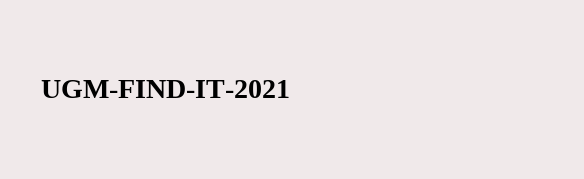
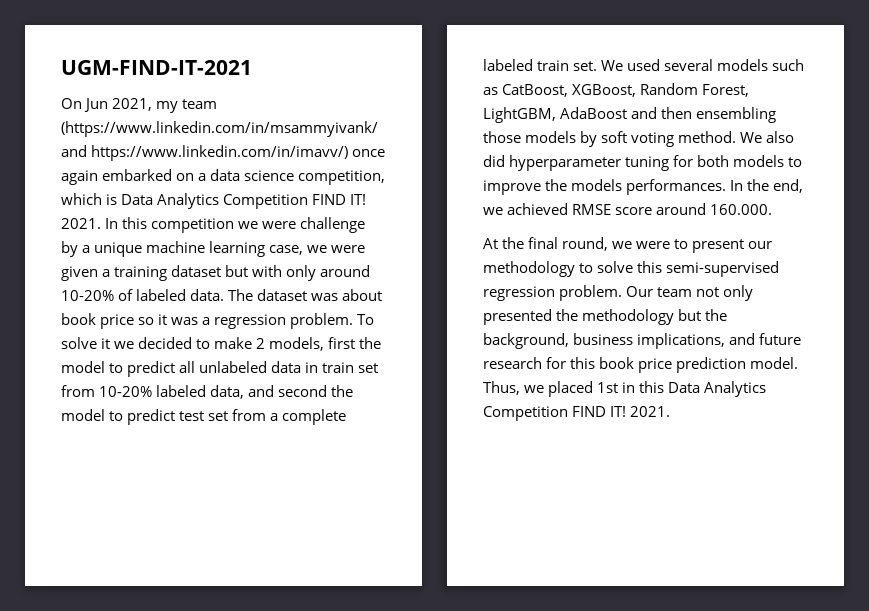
+ On Jun 2021, my team (https://www.linkedin.com/in/msammyivank/ and https://www.linkedin.com/in/imavv/) once again embarked on a data science competition, which is Data Analytics Competition FIND IT! 2021. In this competition we were challenge by a unique machine learning case, we were given a training dataset but with only around 10-20% of labeled data. The dataset was about book price so it was a regression problem. To solve it we decided to make 2 models, first the model to predict all unlabeled data in train set from 10-20% labeled data, and second the model to predict test set from a complete labeled train set. We used several models such as CatBoost, XGBoost, Random Forest, LightGBM, AdaBoost and then ensembling those models by soft voting method. We also did hyperparameter tuning for both models to improve the models performances. In the end, we achieved RMSE score around 160.000.
+ At the final round, we were to present our methodology to solve this semi-supervised regression problem. Our team not only presented the methodology but the background, business implications, and future research for this book price prediction model. Thus, we placed 1st in this Data Analytics Competition FIND IT! 2021.

